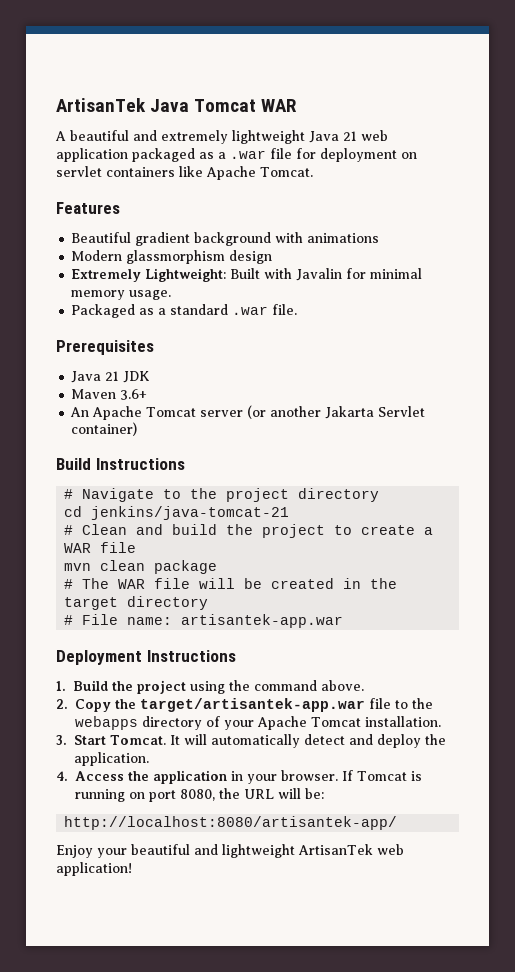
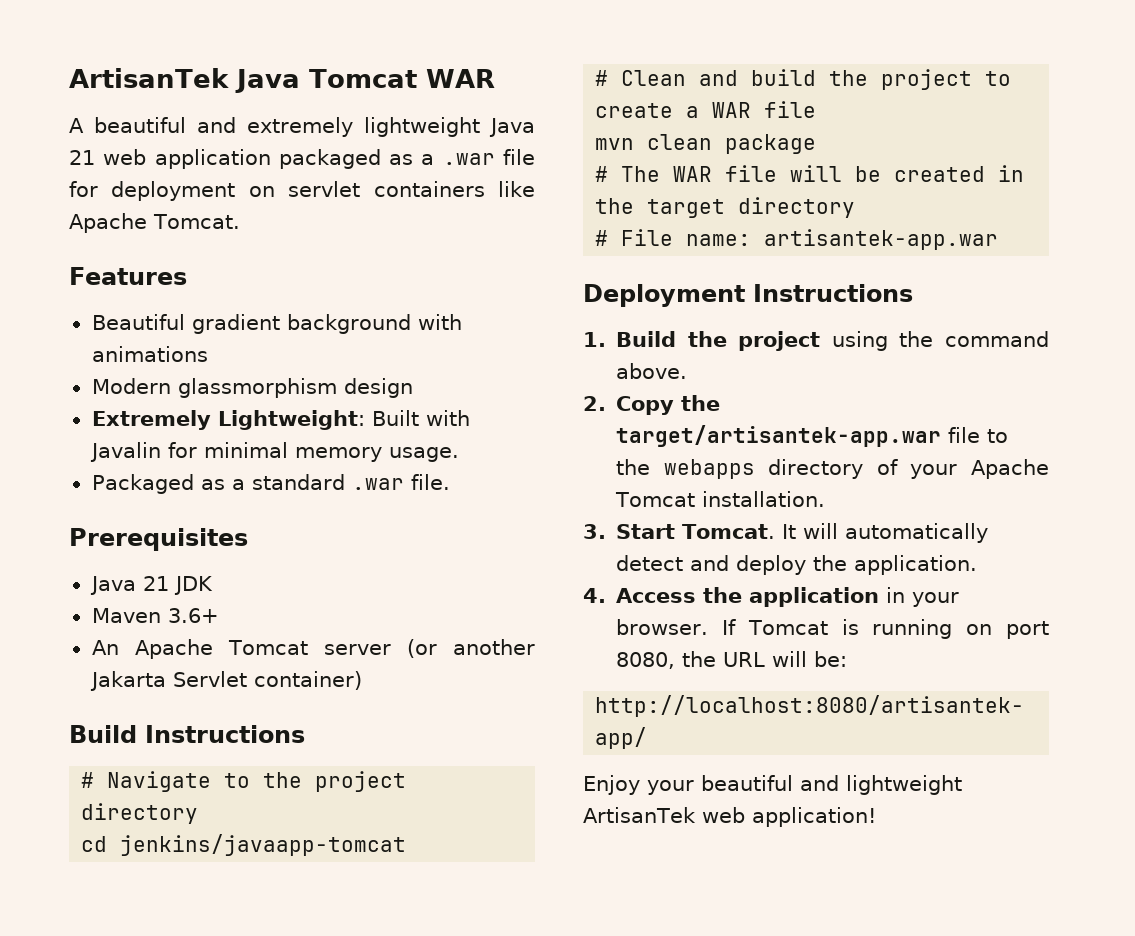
- cd jenkins/java-tomcat-21
+ cd jenkins/javaapp-tomcat

